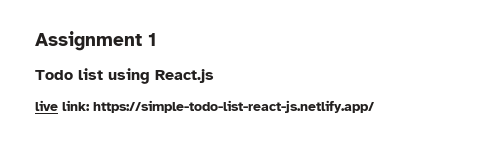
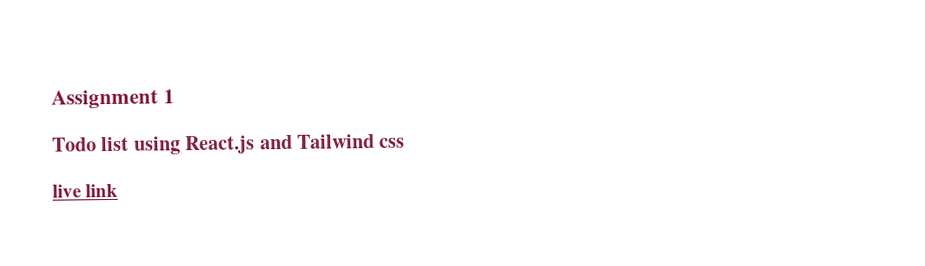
- Todo list using React.js
+ Todo list using React.js and Tailwind css
- live link: https://simple-todo-list-react-js.netlify.app/
+ live link

